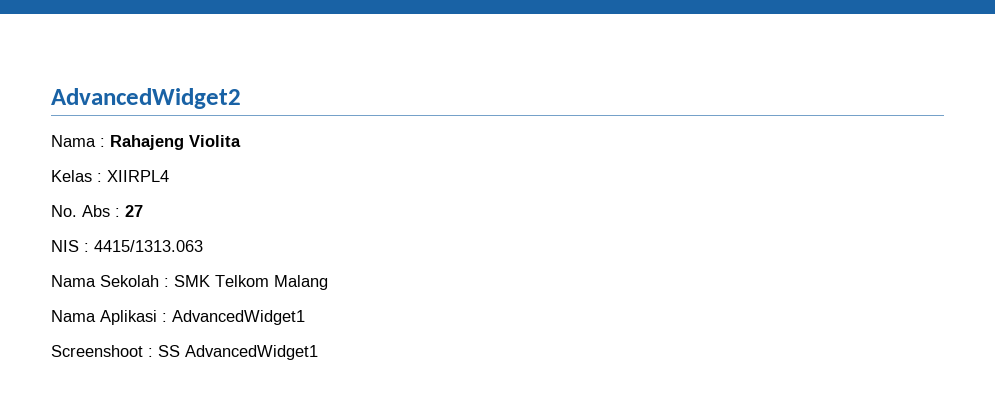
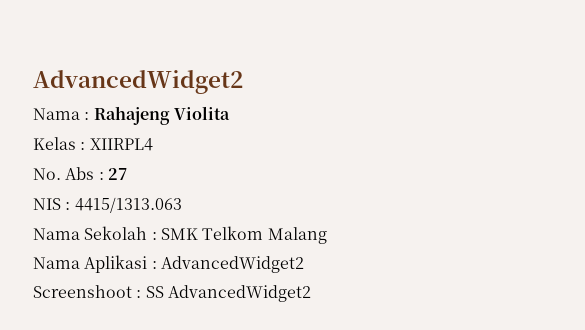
- Nama Aplikasi : AdvancedWidget1
+ Nama Aplikasi : AdvancedWidget2
- Screenshoot : SS AdvancedWidget1
+ Screenshoot : SS AdvancedWidget2

